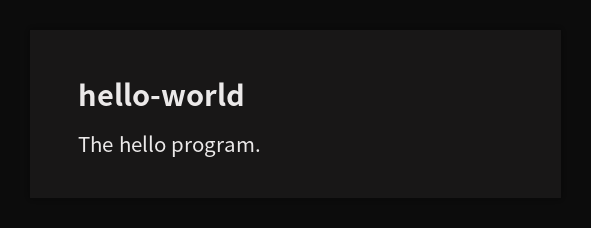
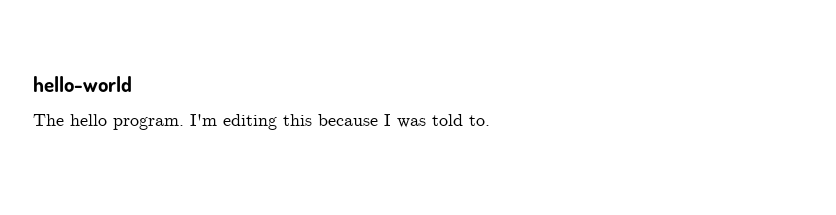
+ I'm editing this because I was told to.

